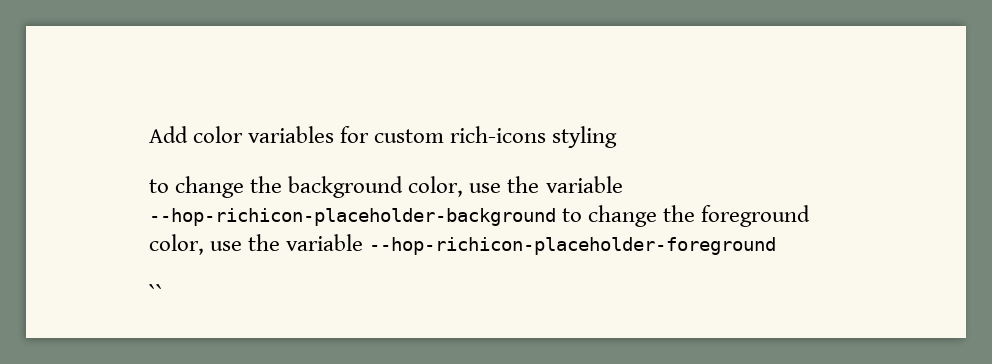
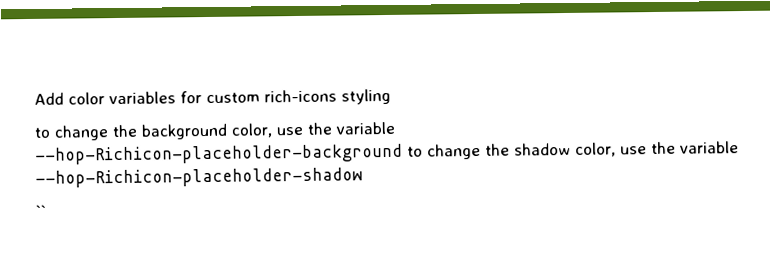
- to change the background color, use the variable --hop-richicon-placeholder-background to change the foreground color, use the variable --hop-richicon-placeholder-foreground
+ to change the background color, use the variable --hop-Richicon-placeholder-background to change the shadow color, use the variable --hop-Richicon-placeholder-shadow

